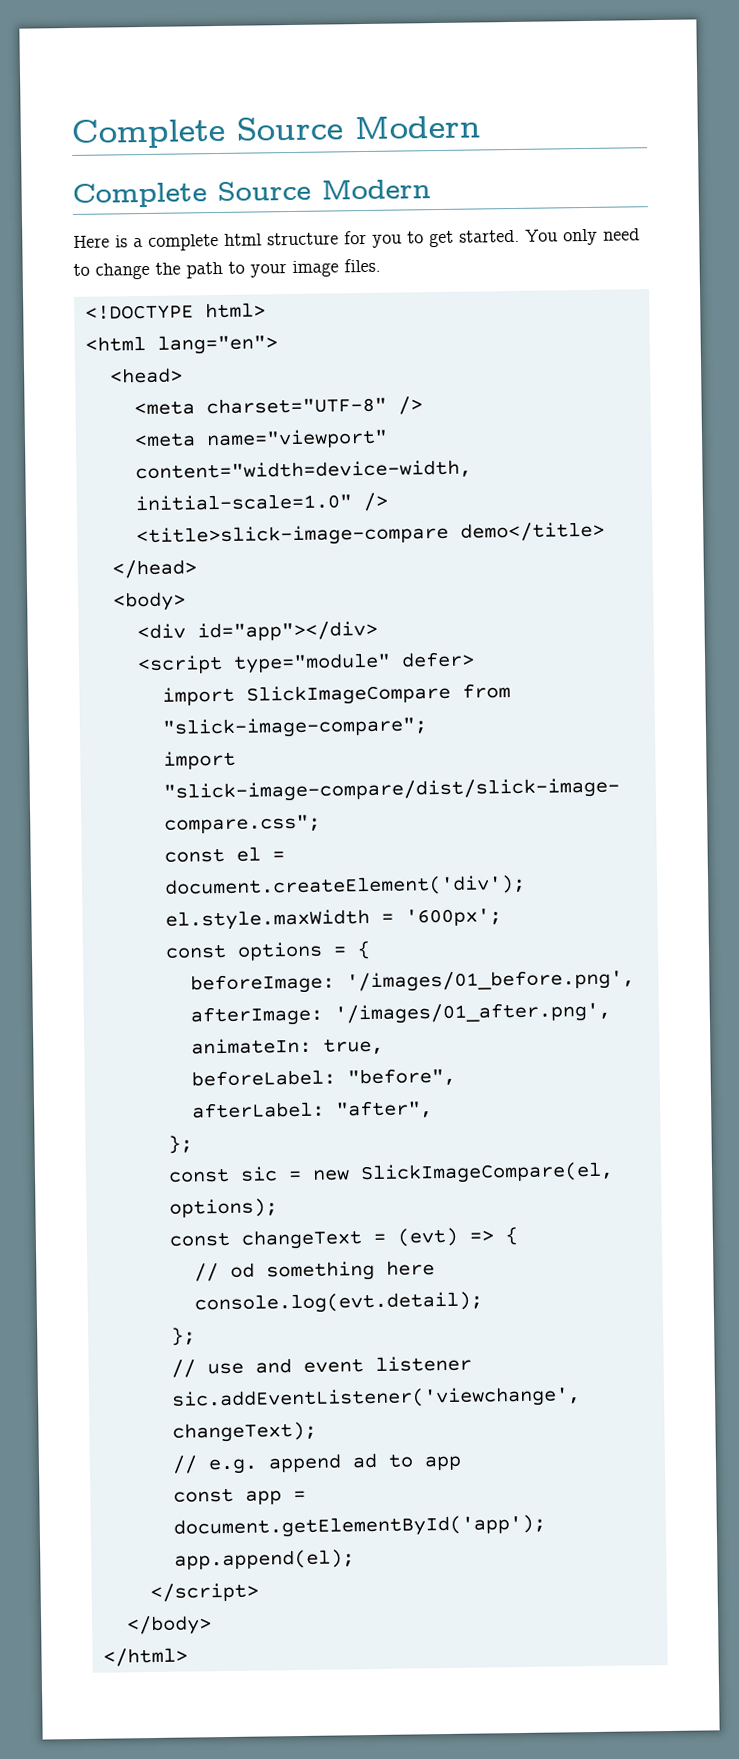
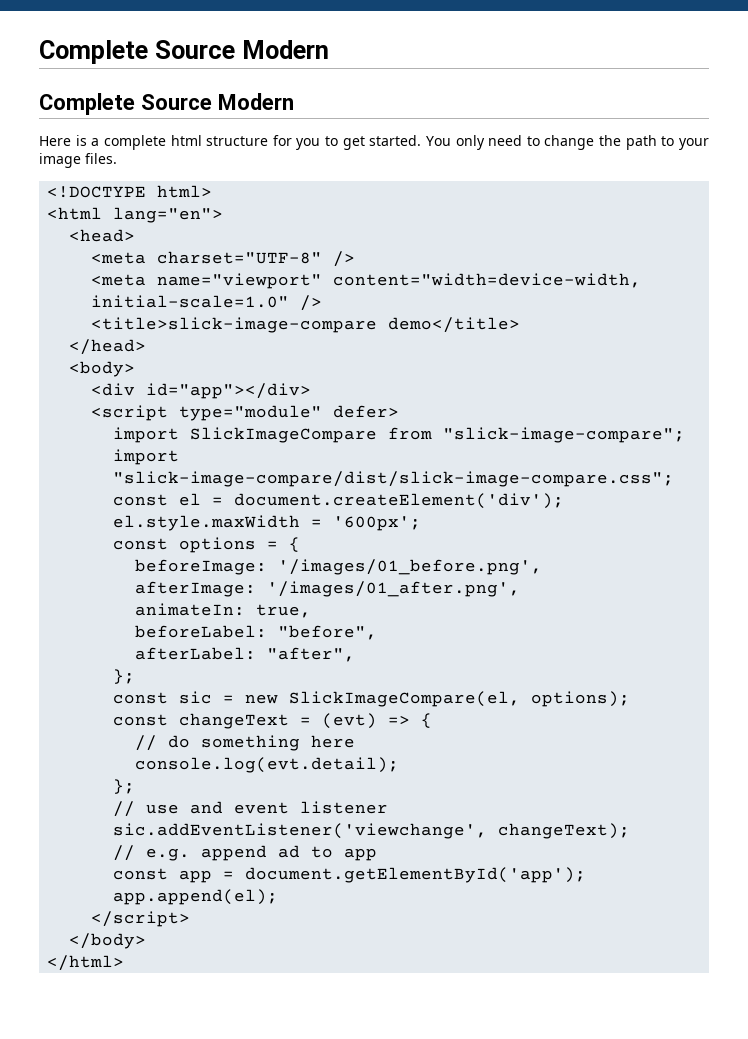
- // od something here
+ // do something here

